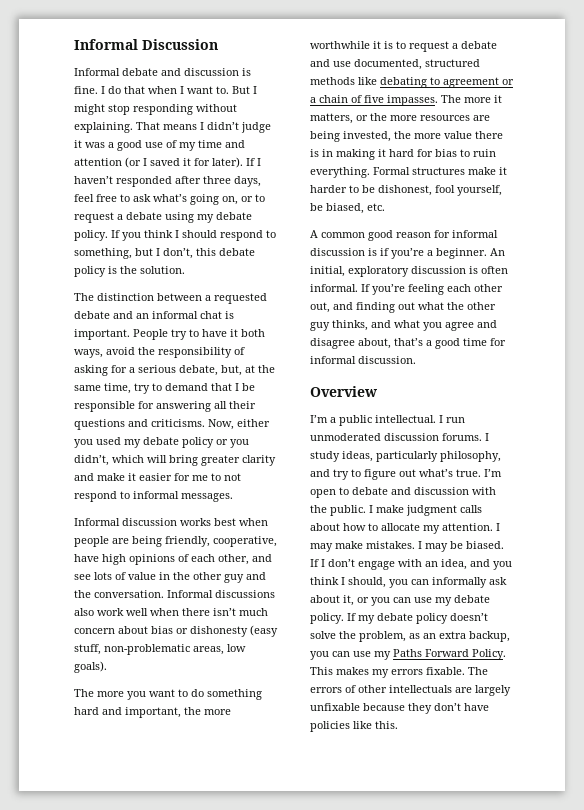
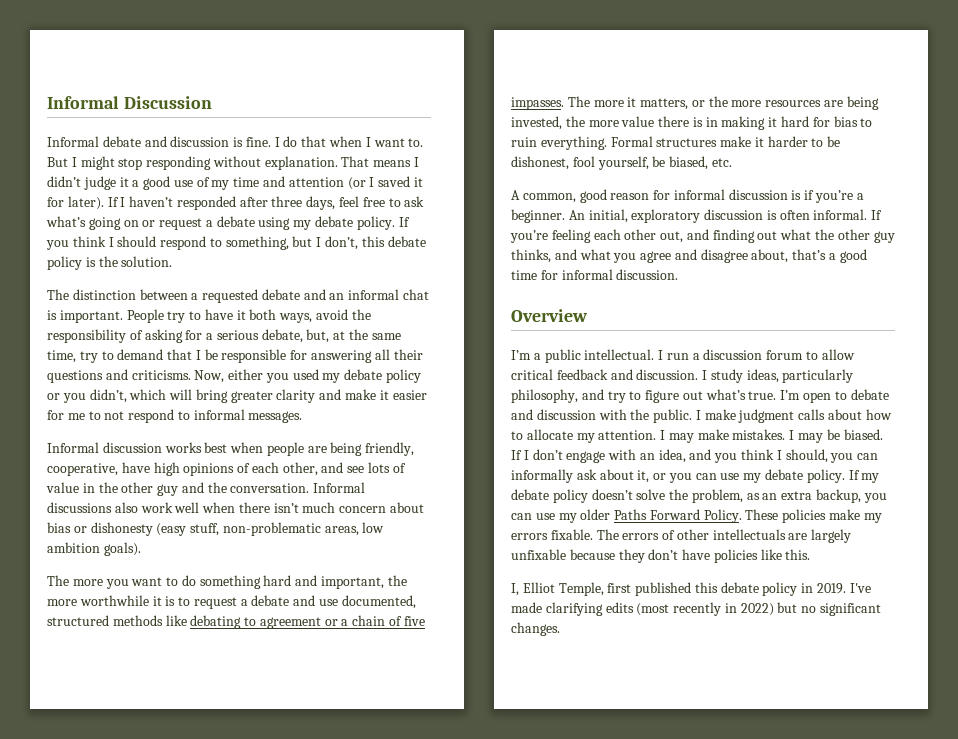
- But I might stop responding without explaining.
+ But I might stop responding without explanation.
- That means I didn’t judge it was a good use of my time and attention (or I saved it for later).
+ That means I didn’t judge it a good use of my time and attention (or I saved it for later).
- If I haven’t responded after three days, feel free to ask what’s going on, or to request a debate using my debate policy.
+ If I haven’t responded after three days, feel free to ask what’s going on or request a debate using my debate policy.
- Informal discussions also work well when there isn’t much concern about bias or dishonesty (easy stuff, non-problematic areas, low goals).
+ Informal discussions also work well when there isn’t much concern about bias or dishonesty (easy stuff, non-problematic areas, low ambition goals).
- A common good reason for informal discussion is if you’re a beginner.
+ A common, good reason for informal discussion is if you’re a beginner.
- I run unmoderated discussion forums.
+ I run a discussion forum to allow critical feedback and discussion.
- If my debate policy doesn’t solve the problem, as an extra backup, you can use my Paths Forward Policy.
+ If my debate policy doesn’t solve the problem, as an extra backup, you can use my older Paths Forward Policy.
- This makes my errors fixable.
+ These policies make my errors fixable.
+ I, Elliot Temple, first published this debate policy in 2019. I've made clarifying edits (most recently in 2022) but no significant changes.

